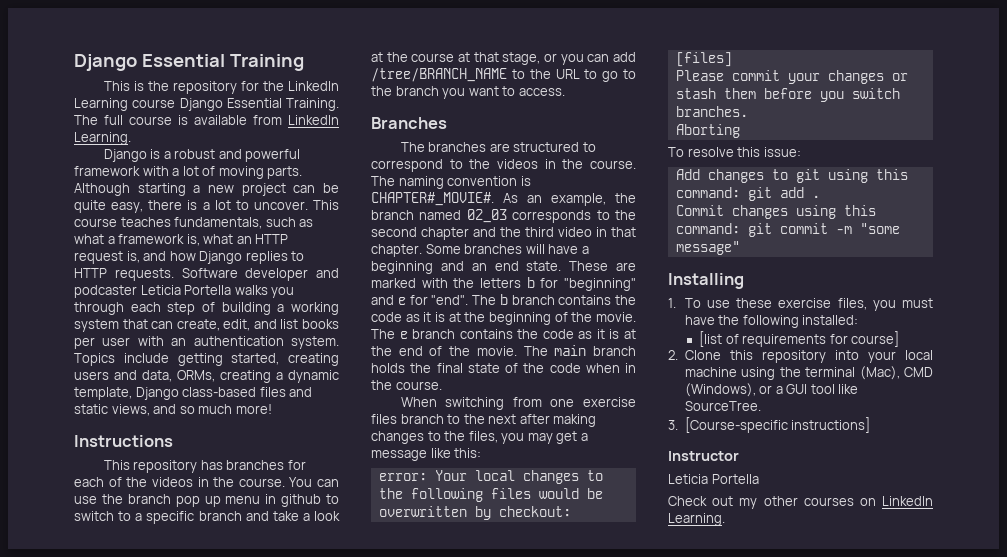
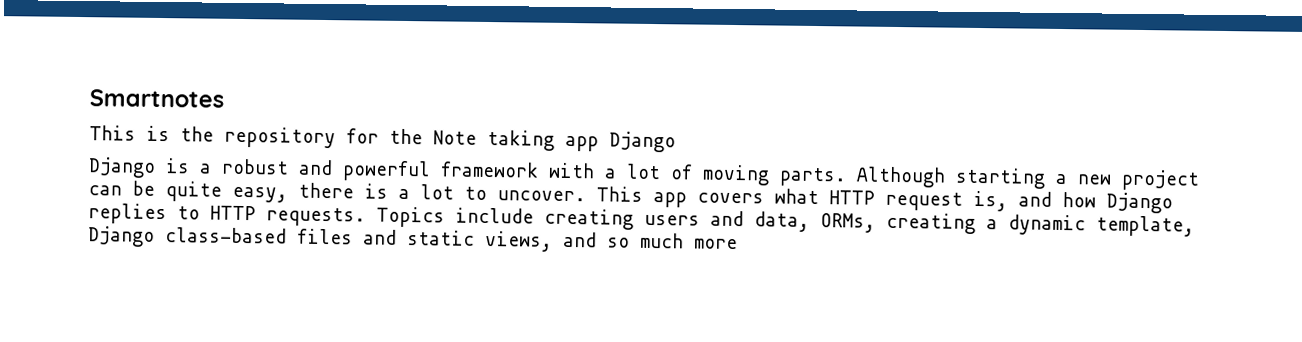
- Django Essential Training
+ Smartnotes
- This is the repository for the LinkedIn Learning course Django Essential Training. The full course is available from LinkedIn Learning.
+ This is the repository for the Note taking app Django
- This course teaches fundamentals, such as what a framework is, what an HTTP request is, and how Django replies to HTTP requests.
+ This app covers what HTTP request is, and how Django replies to HTTP requests.
- Software developer and podcaster Leticia Portella walks you through each step of building a working system that can create, edit, and list books per user with an authentication system. Topics include getting started, creating users and data, ORMs, creating a dynamic template, Django class-based files and static views, and so much more!
- Instructions
- This repository has branches for each of the videos in the course. You can use the branch pop up menu in github to switch to a specific branch and take a look at the course at that stage, or you can add /tree/BRANCH_NAME to the URL to go to the branch you want to access.
- Branches
- The branches are structured to correspond to the videos in the course. The naming convention is CHAPTER#_MOVIE#. As an example, the branch named 02_03 corresponds to the second chapter and the third video in that chapter. Some branches will have a beginning and an end state. These are marked with the letters b for "beginning" and e for "end". The b branch contains the code as it is at the beginning of the movie. The e branch contains the code as it is at the end of the movie. The main branch holds the final state of the code when in the course.
- When switching from one exercise files branch to the next after making changes to the files, you may get a message like this:
- error: Your local changes to the following files would be overwritten by checkout: [files]
- Please commit your changes or stash them before you switch branches.
- Aborting
- To resolve this issue:
- Add changes to git using this command: git add .
- Commit changes using this command: git commit -m "some message"
- Installing
- 1. To use these exercise files, you must have the following installed:
- [list of requirements for course]
- 2. Clone this repository into your local machine using the terminal (Mac), CMD (Windows), or a GUI tool like SourceTree.
- 3. [Course-specific instructions]
- Instructor
- Leticia Portella
- Check out my other courses on LinkedIn Learning.
+ Topics include creating users and data, ORMs, creating a dynamic template, Django class-based files and static views, and so much more

